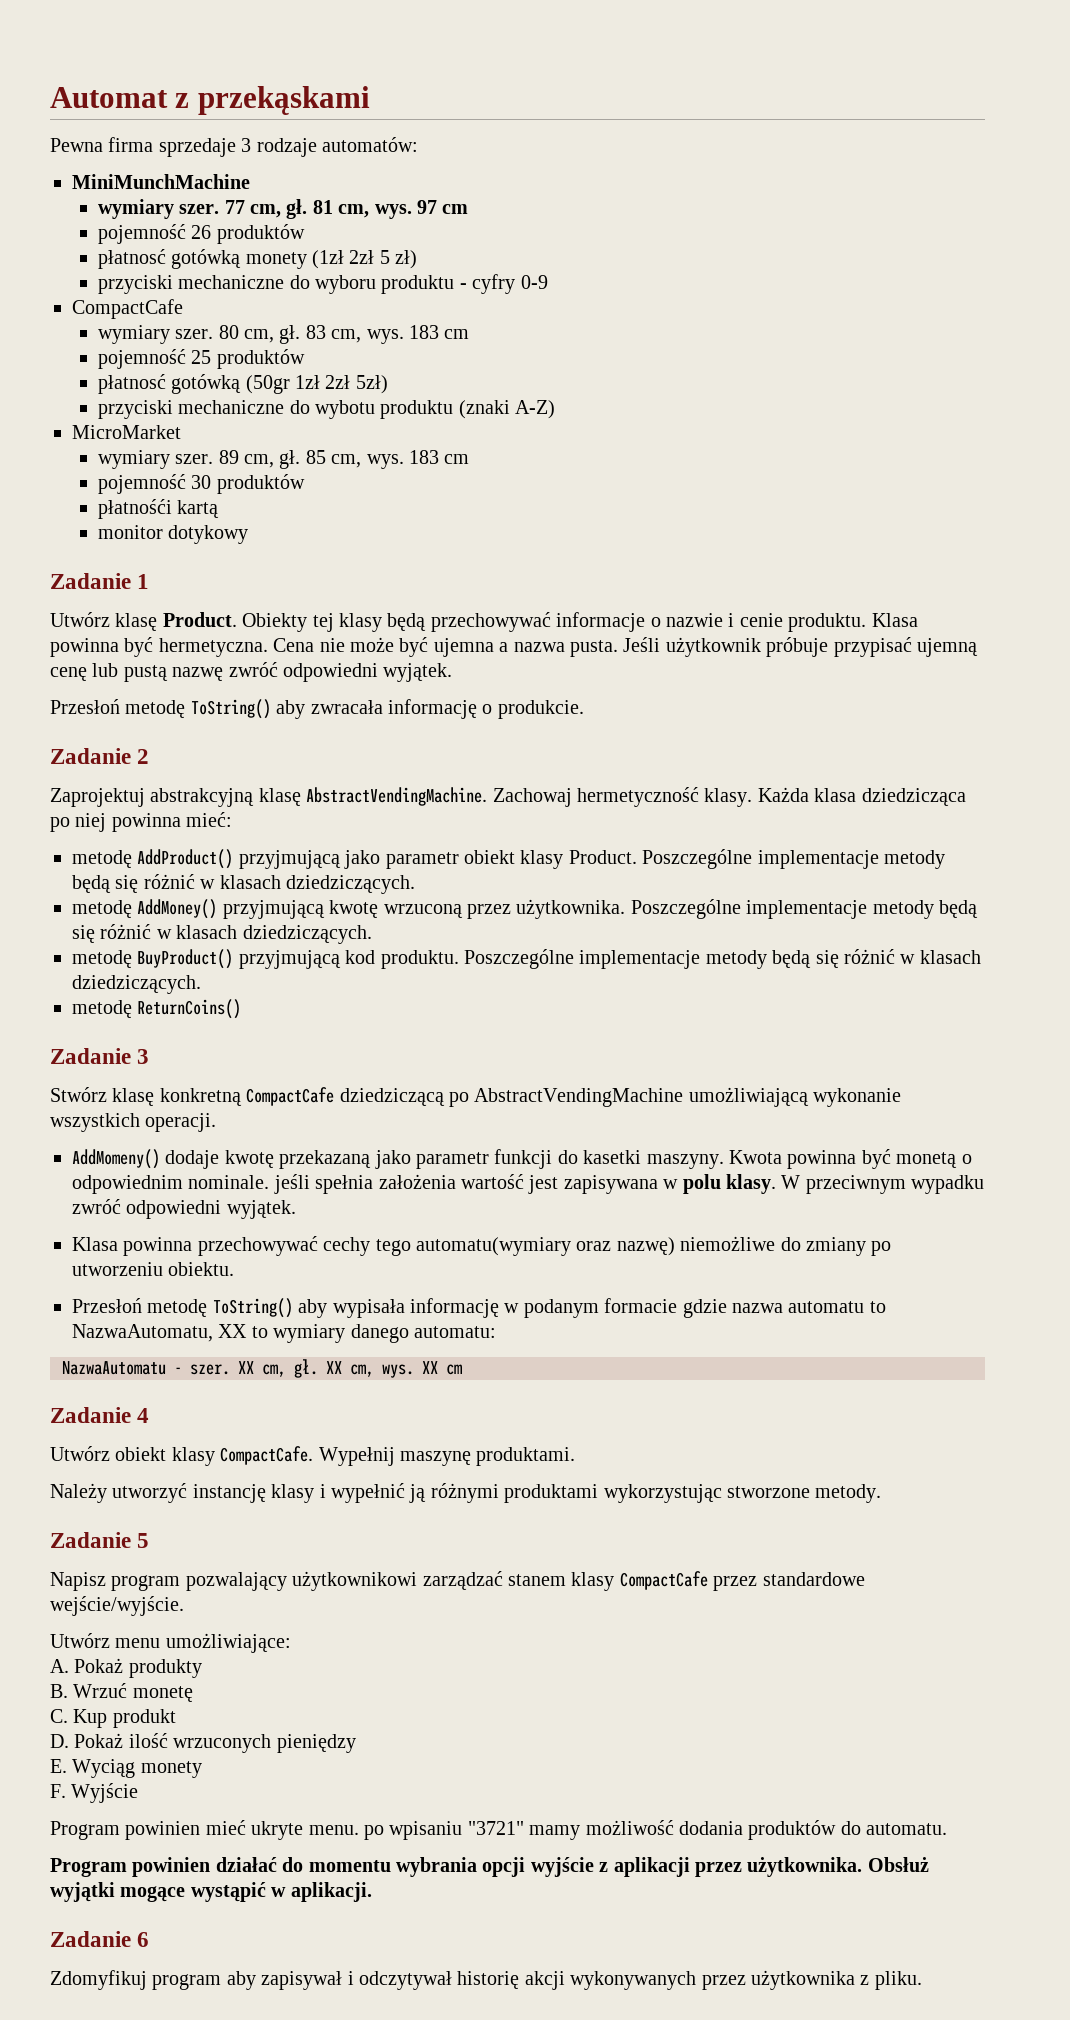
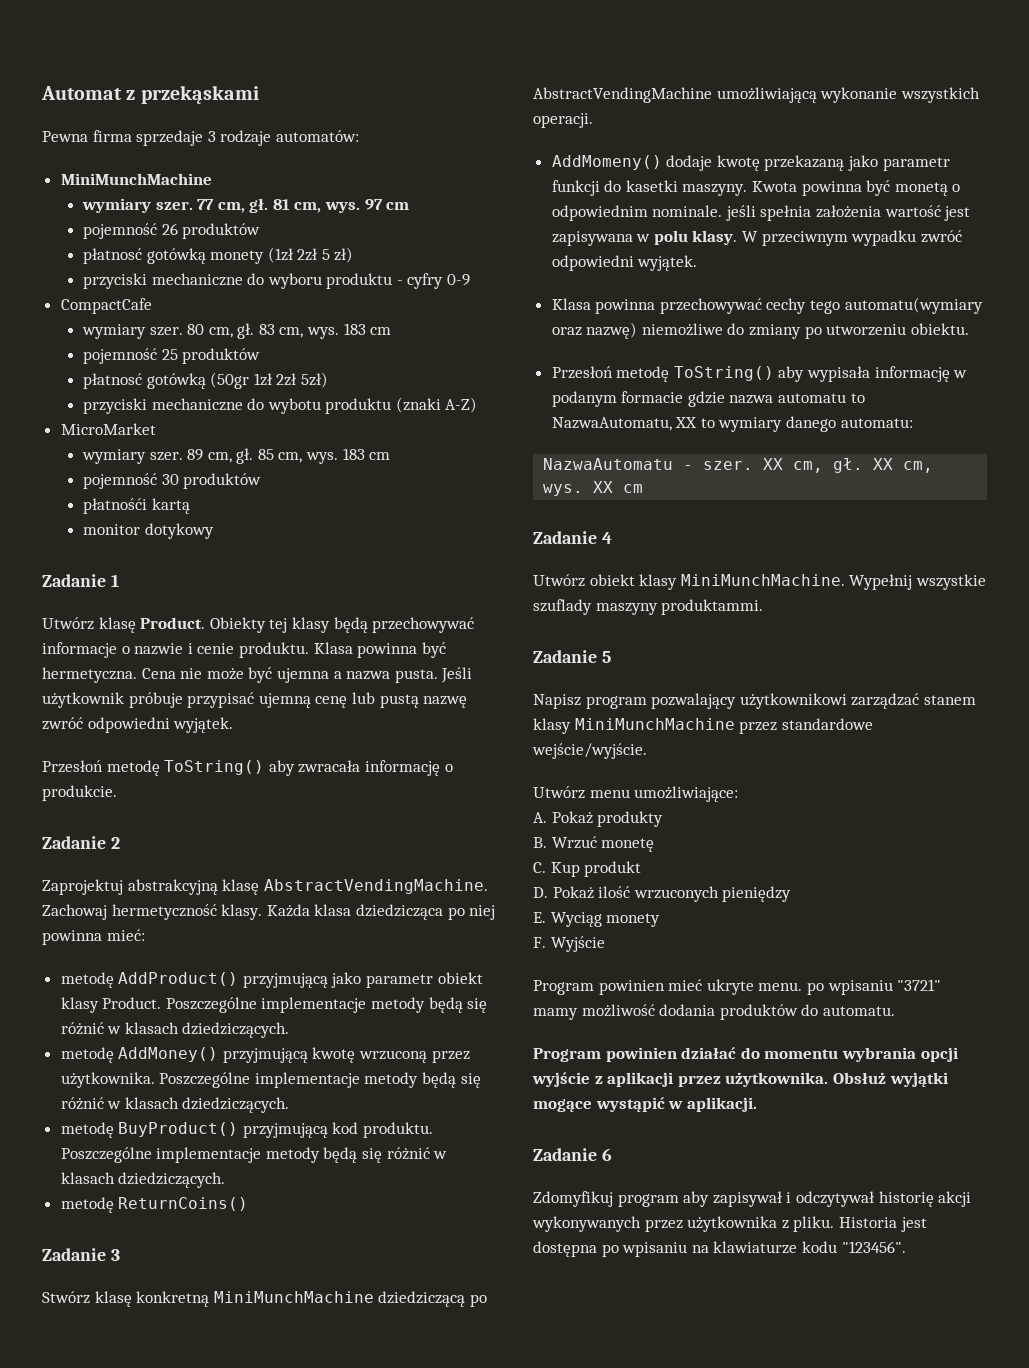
- Stwórz klasę konkretną CompactCafe dziedziczącą po AbstractVendingMachine umożliwiającą wykonanie wszystkich operacji.
+ Stwórz klasę konkretną MiniMunchMachine dziedziczącą po AbstractVendingMachine umożliwiającą wykonanie wszystkich operacji.
- Utwórz obiekt klasy CompactCafe. Wypełnij maszynę produktami.
- Należy utworzyć instancję klasy i wypełnić ją różnymi produktami wykorzystując stworzone metody.
+ Utwórz obiekt klasy MiniMunchMachine. Wypełnij wszystkie szuflady maszyny produktammi.
- Napisz program pozwalający użytkownikowi zarządzać stanem klasy CompactCafe przez standardowe wejście/wyjście.
+ Napisz program pozwalający użytkownikowi zarządzać stanem klasy MiniMunchMachine przez standardowe wejście/wyjście.
+ Historia jest dostępna po wpisaniu na klawiaturze kodu "123456".

